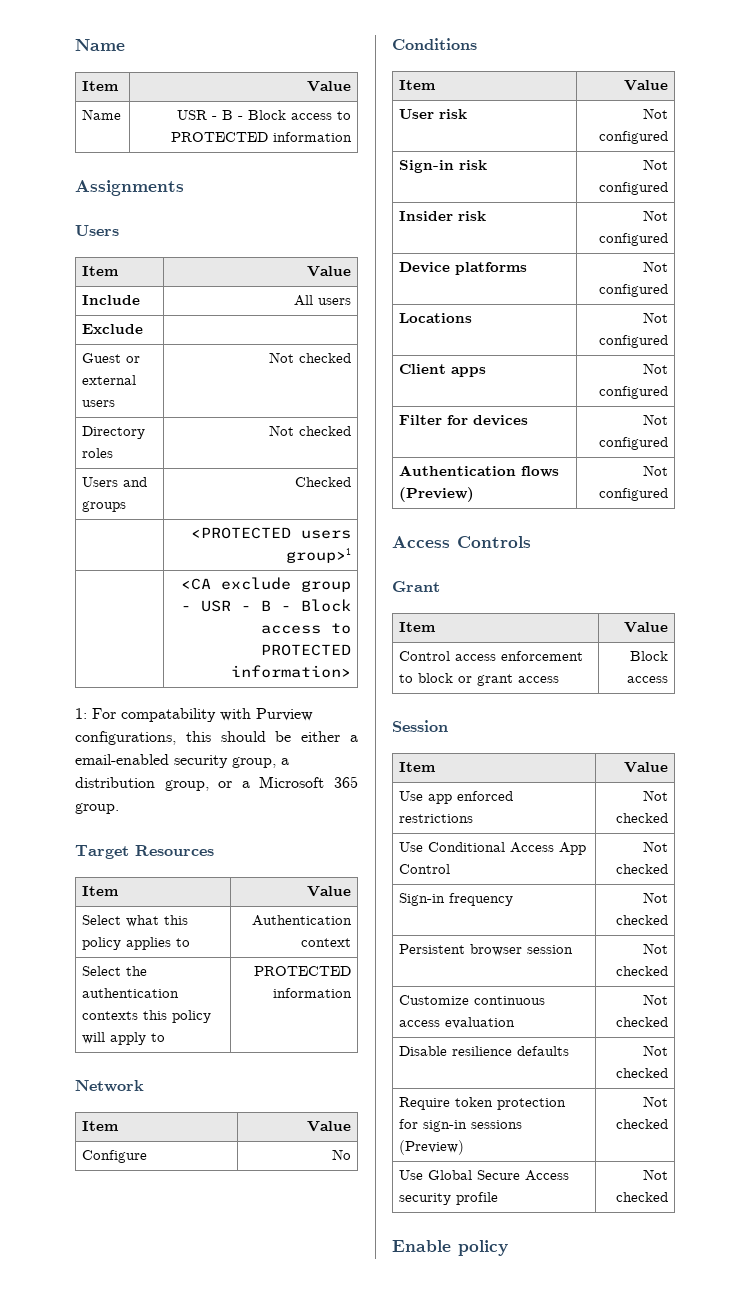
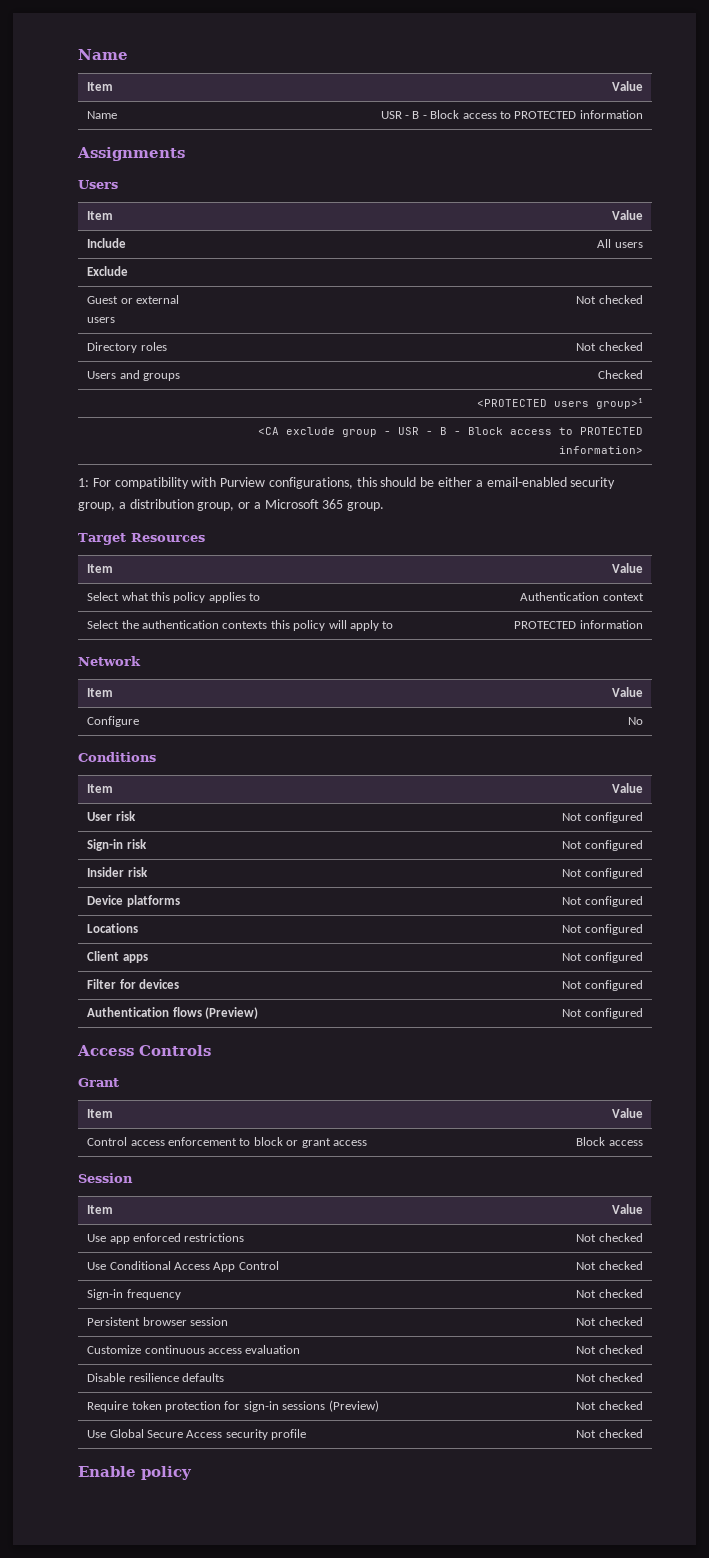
- 1: For compatability with Purview configurations, this should be either a email-enabled security group, a distribution group, or a Microsoft 365 group.
+ 1: For compatibility with Purview configurations, this should be either a email-enabled security group, a distribution group, or a Microsoft 365 group.

